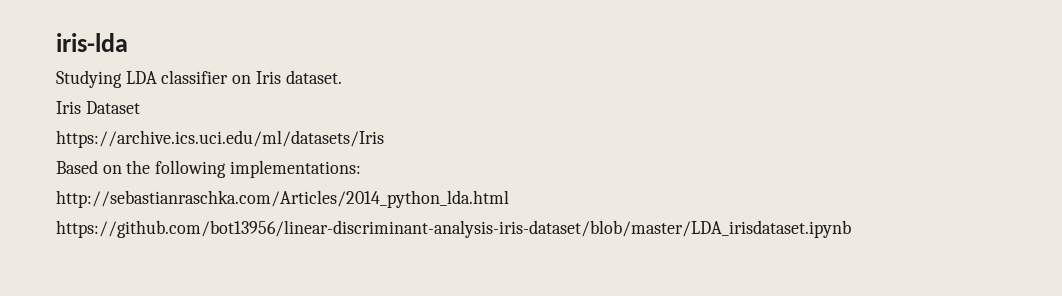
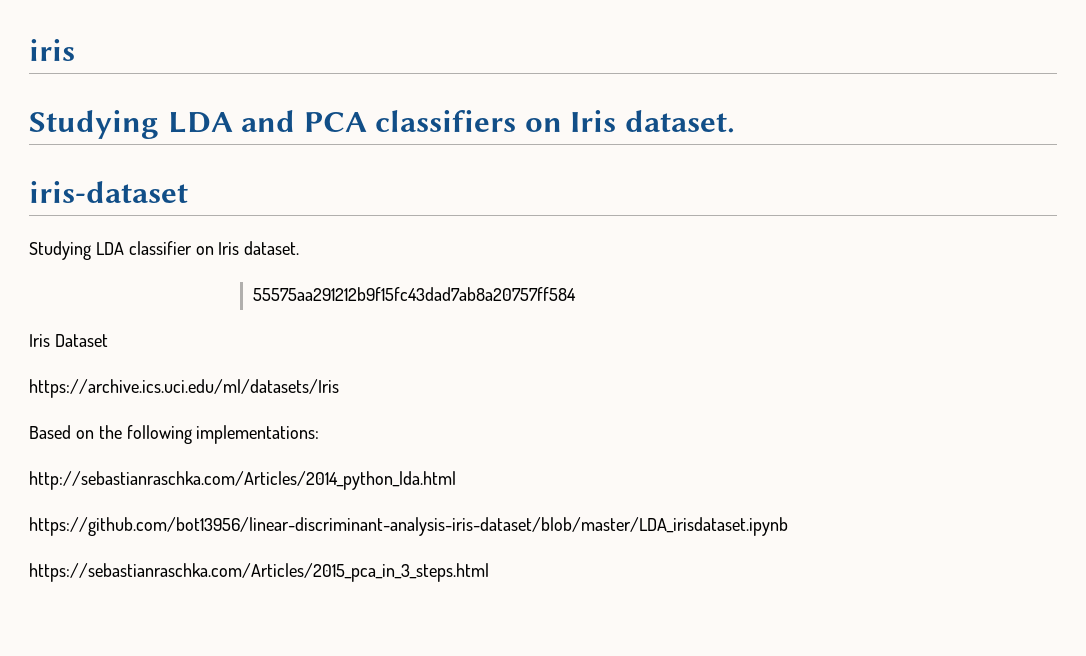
- iris-lda
+ iris
+ Studying LDA and PCA classifiers on Iris dataset.
+ iris-dataset
+ 55575aa291212b9f15fc43dad7ab8a20757ff584
+ https://sebastianraschka.com/Articles/2015_pca_in_3_steps.html

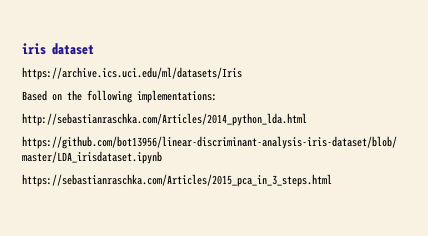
- iris
- Studying LDA and PCA classifiers on Iris dataset.
- iris-dataset
- Studying LDA classifier on Iris dataset.
- 55575aa291212b9f15fc43dad7ab8a20757ff584
- Iris Dataset
+ iris dataset

